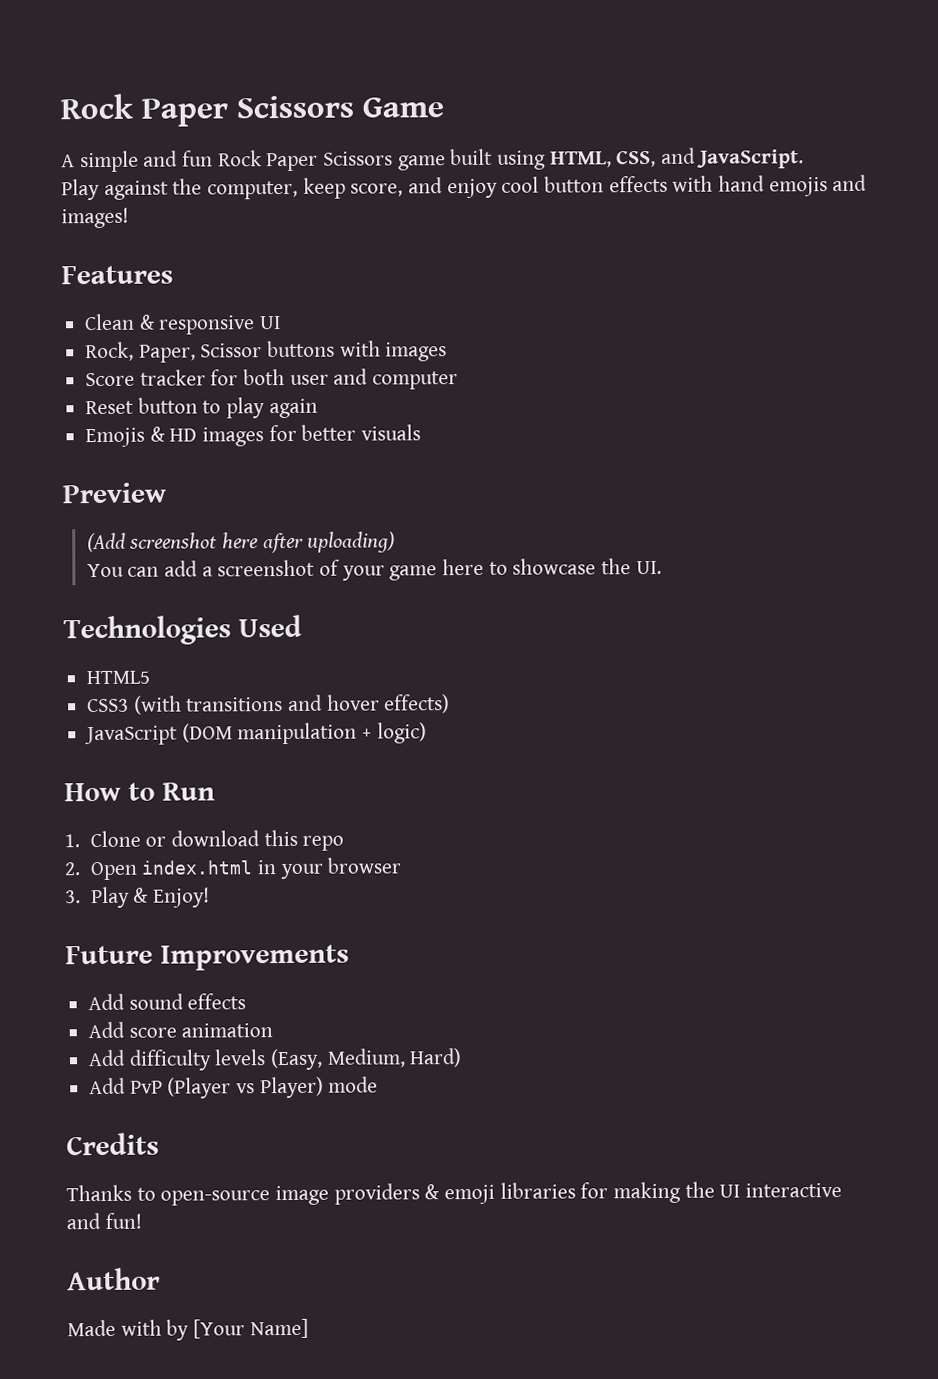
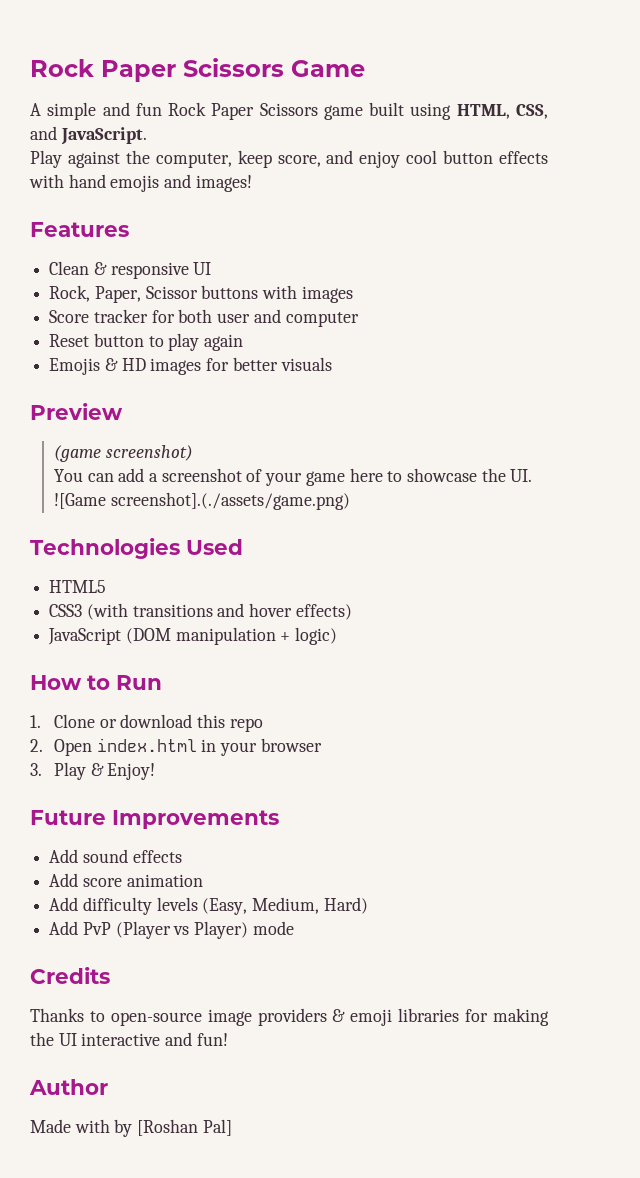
- (Add screenshot here after uploading)
+ (game screenshot)
- You can add a screenshot of your game here to showcase the UI.
+ You can add a screenshot of your game here to showcase the UI. ![Game screenshot].(./assets/game.png)
- Made with by [Your Name]
+ Made with by [Roshan Pal]

